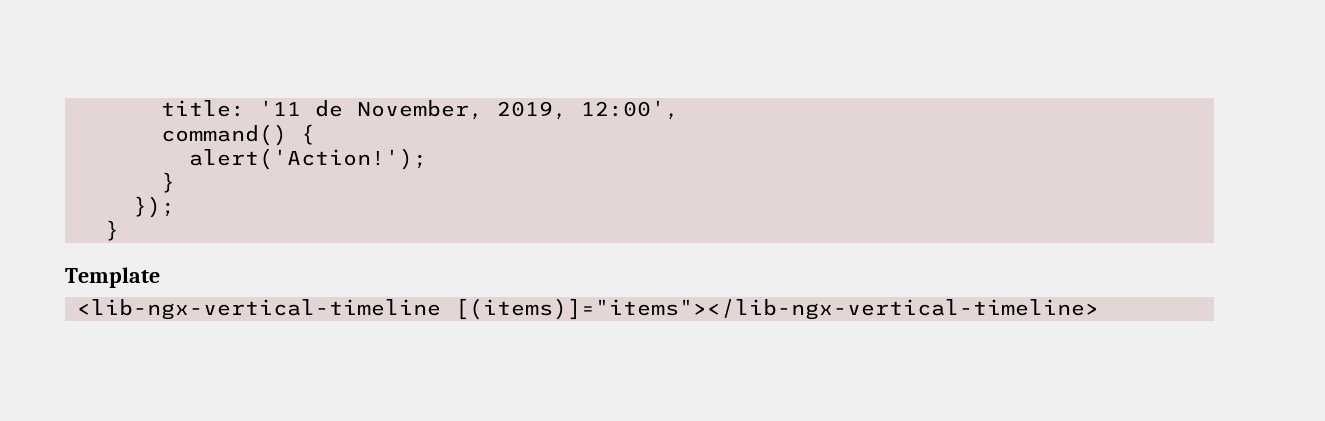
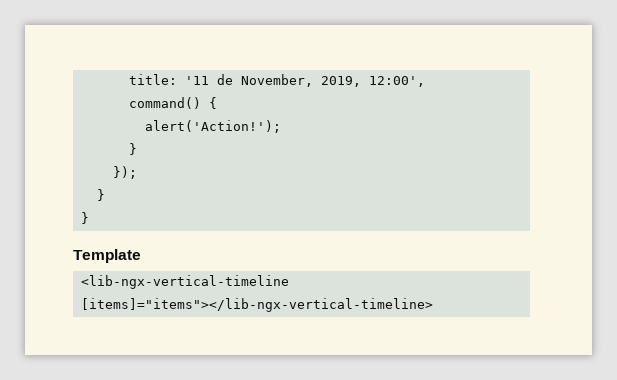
  });
+ }
- <lib-ngx-vertical-timeline [(items)]="items"></lib-ngx-vertical-timeline>
+ <lib-ngx-vertical-timeline [items]="items"></lib-ngx-vertical-timeline>

